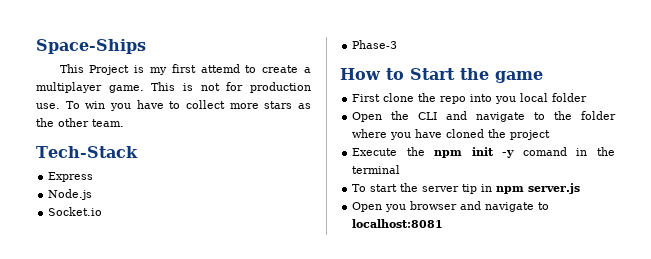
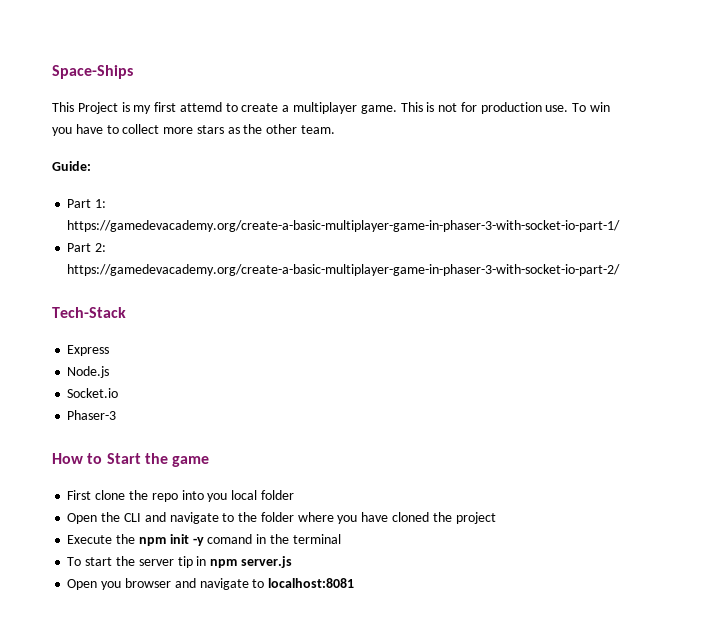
+ Guide:
+ Part 1: https://gamedevacademy.org/create-a-basic-multiplayer-game-in-phaser-3-with-socket-io-part-1/
+ Part 2: https://gamedevacademy.org/create-a-basic-multiplayer-game-in-phaser-3-with-socket-io-part-2/
- Phase-3
+ Phaser-3

